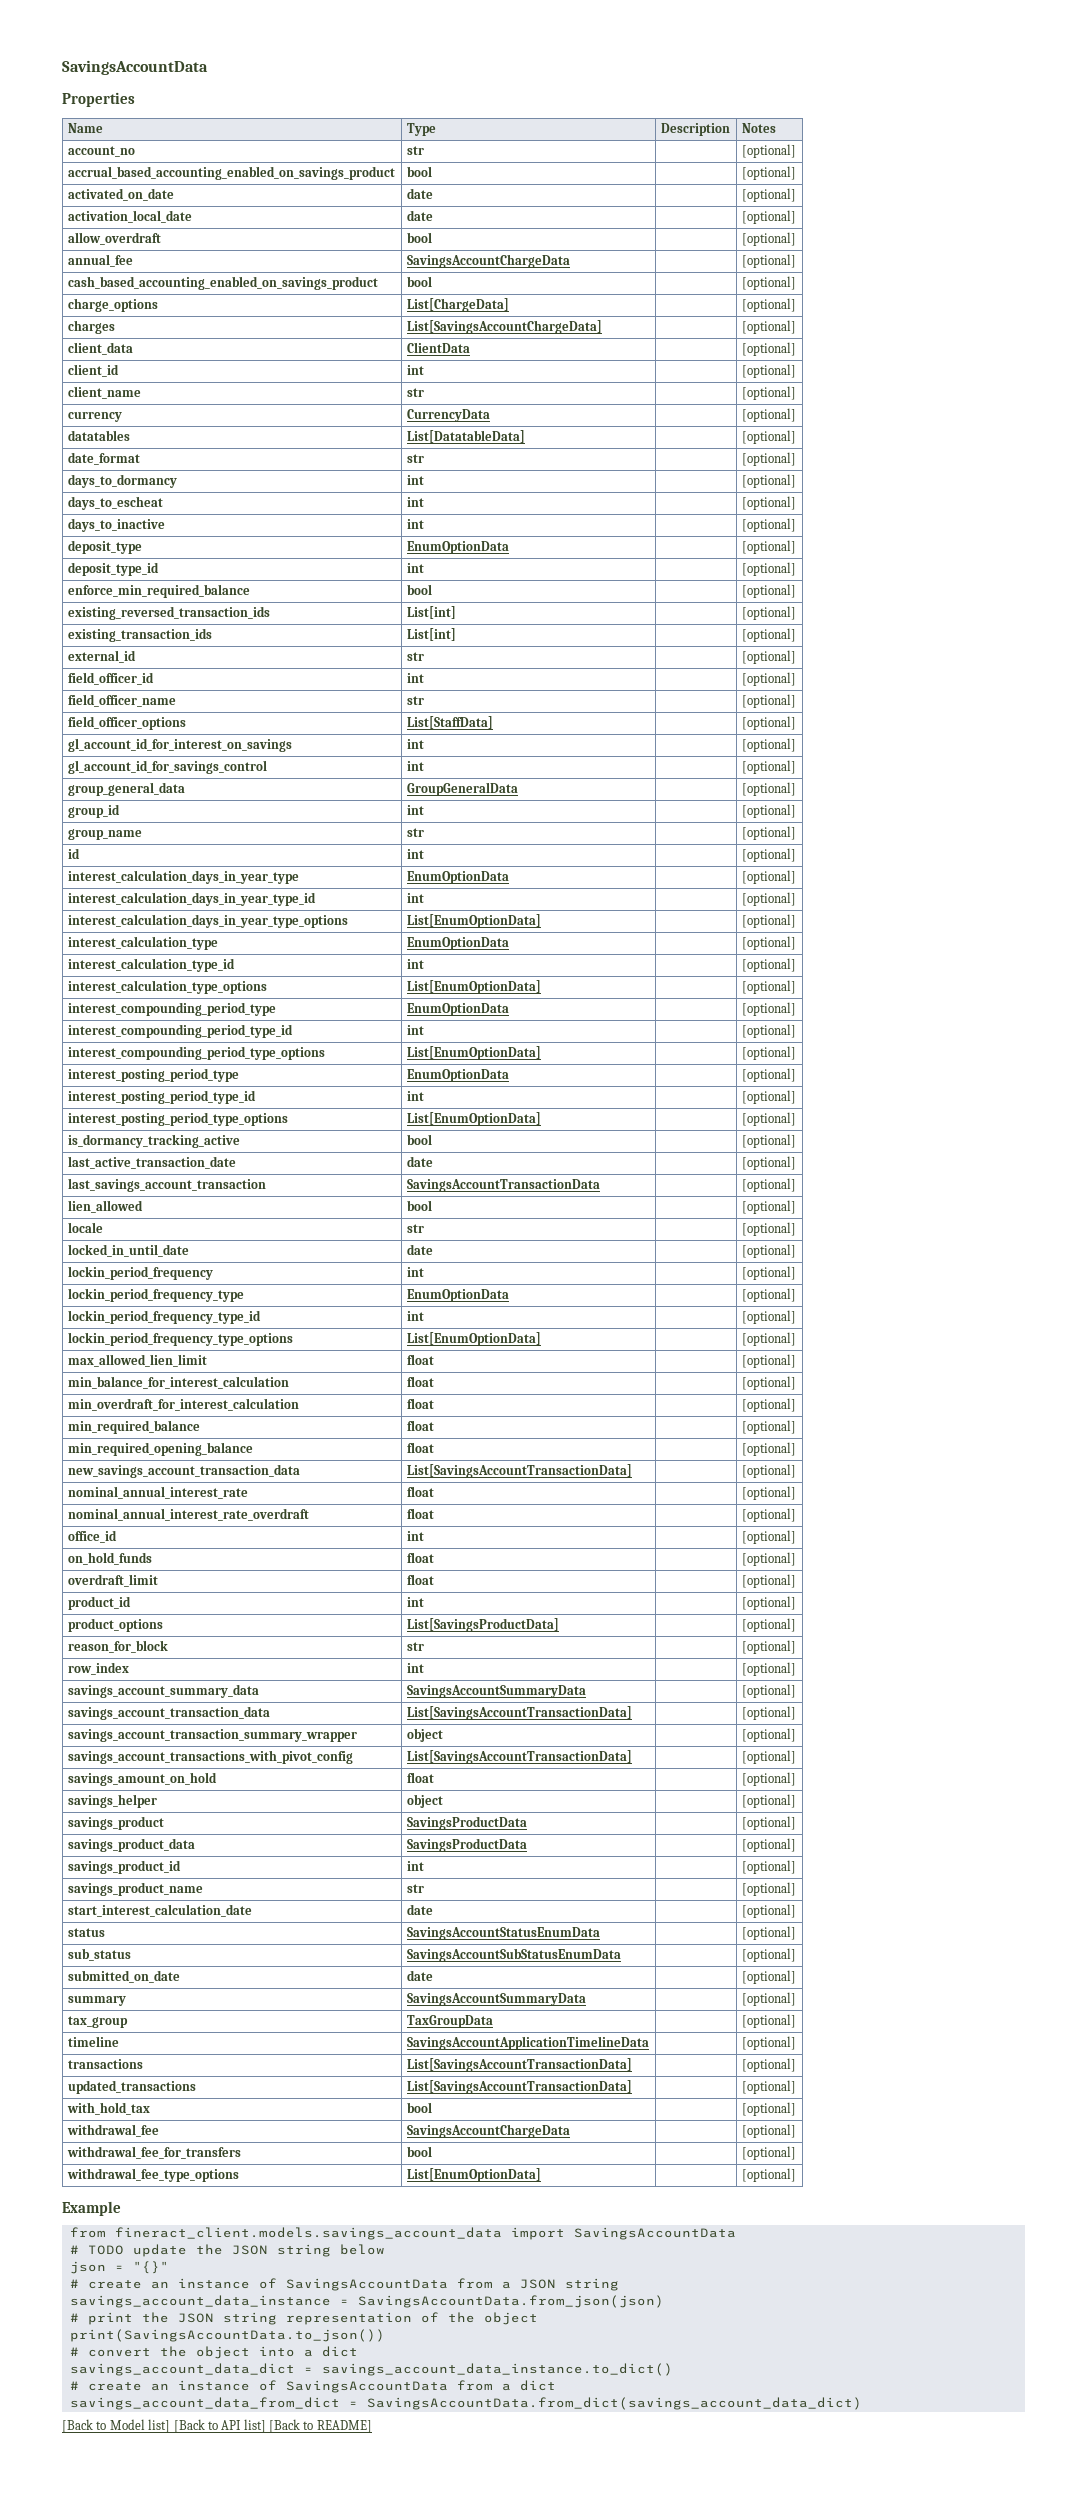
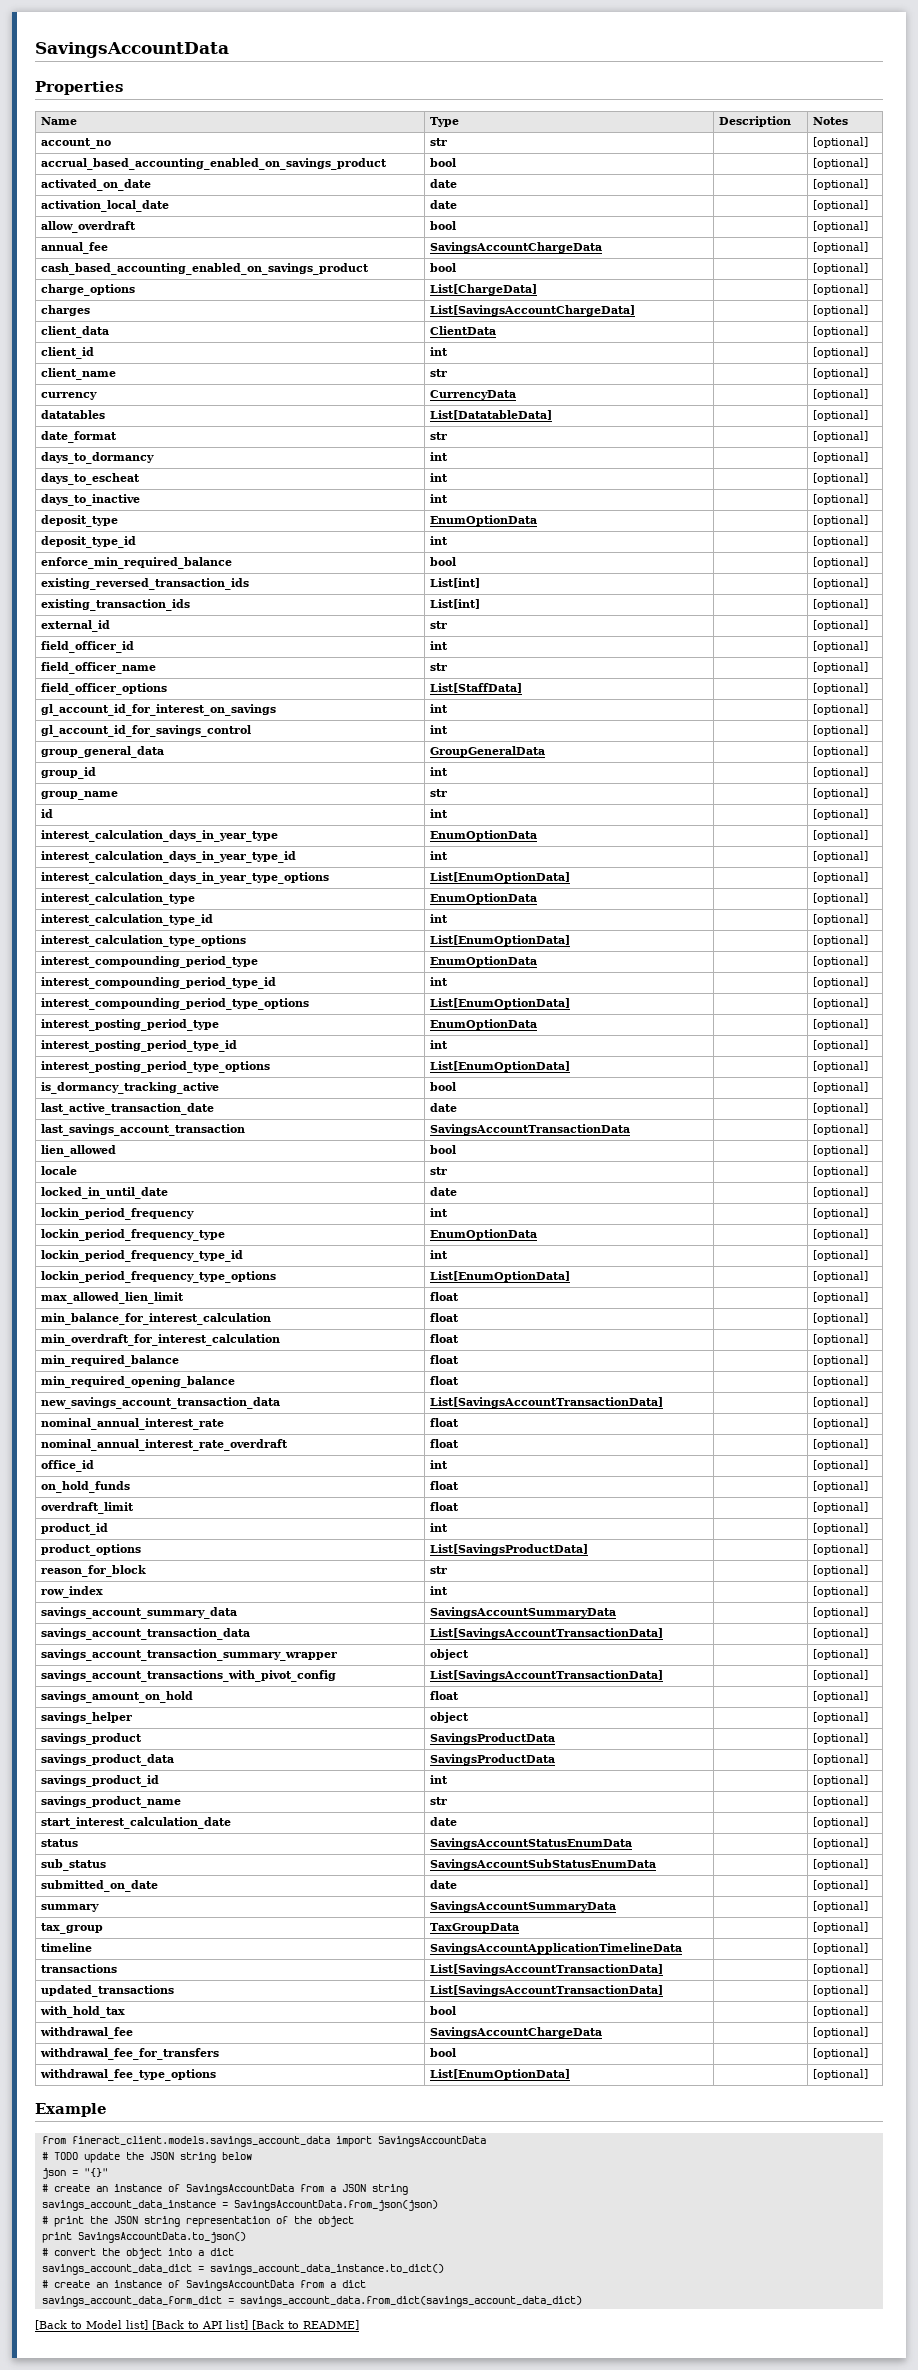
- print(SavingsAccountData.to_json())
+ print SavingsAccountData.to_json()
- savings_account_data_from_dict = SavingsAccountData.from_dict(savings_account_data_dict)
+ savings_account_data_form_dict = savings_account_data.from_dict(savings_account_data_dict)

